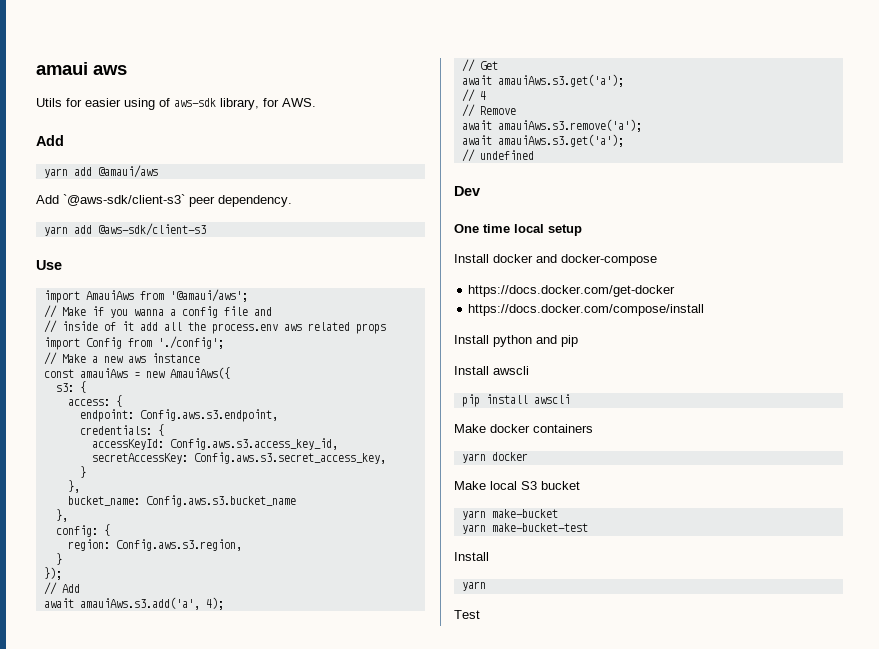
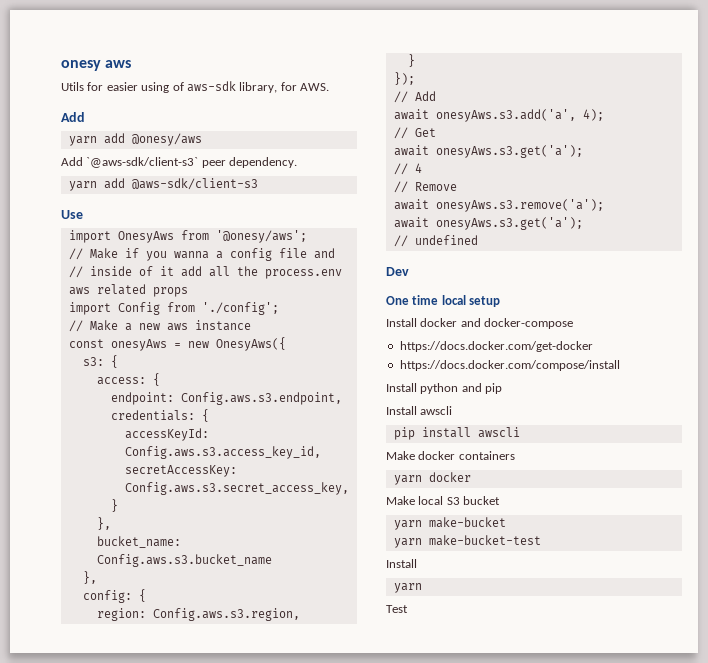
- amaui aws
+ onesy aws
- yarn add @amaui/aws
+ yarn add @onesy/aws
- import AmauiAws from '@amaui/aws';
+ import OnesyAws from '@onesy/aws';
- const amauiAws = new AmauiAws({
+ const onesyAws = new OnesyAws({
- await amauiAws.s3.add('a', 4);
+ await onesyAws.s3.add('a', 4);
  // Get
- await amauiAws.s3.get('a');
+ await onesyAws.s3.get('a');
- await amauiAws.s3.remove('a');
- await amauiAws.s3.get('a');
+ await onesyAws.s3.remove('a');
+ await onesyAws.s3.get('a');

